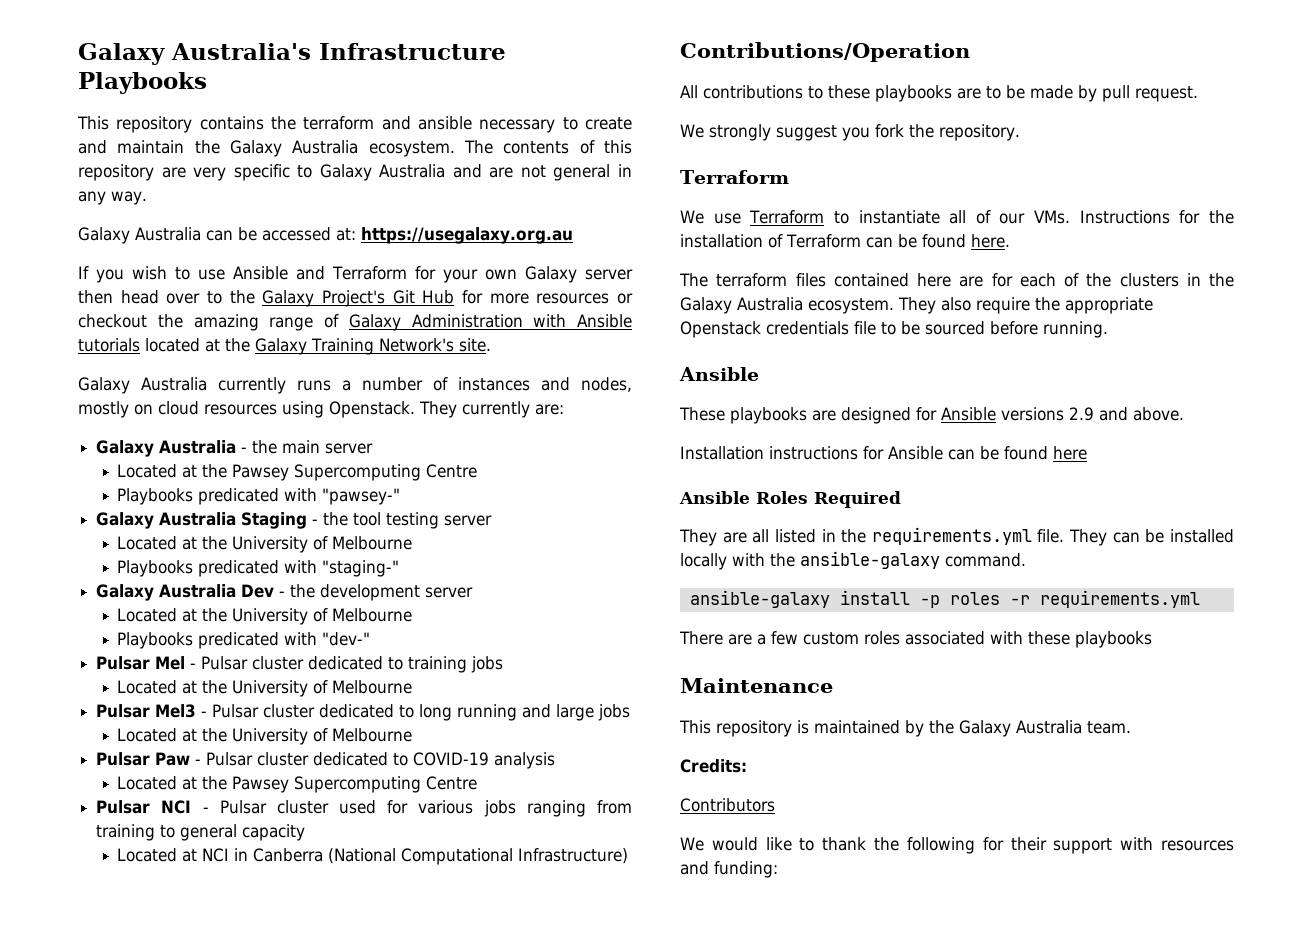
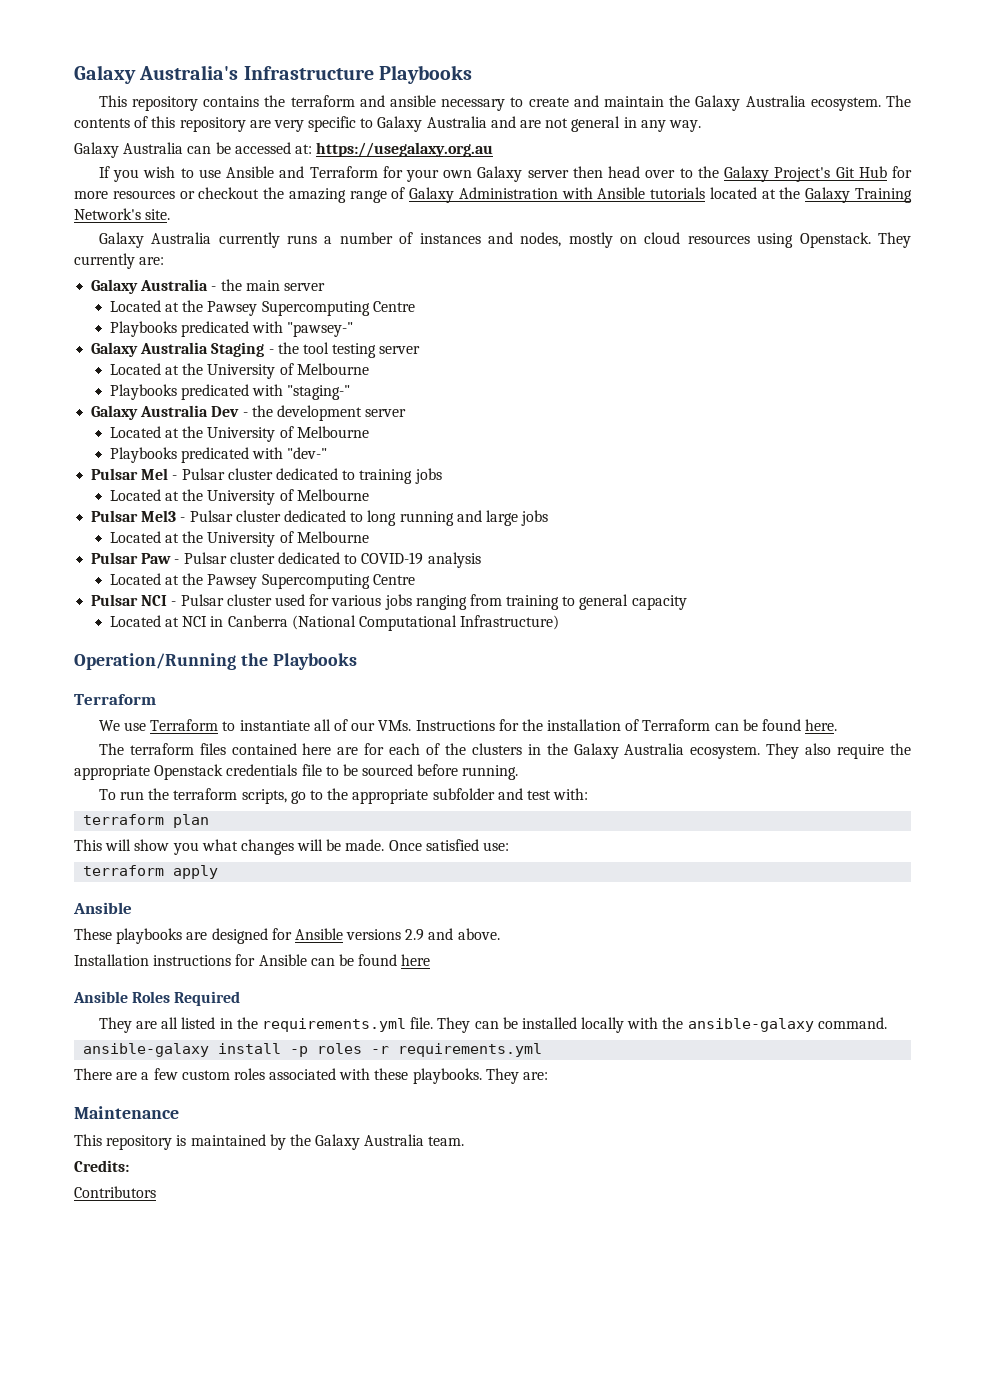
- Contributions/Operation
- All contributions to these playbooks are to be made by pull request.
- We strongly suggest you fork the repository.
+ Operation/Running the Playbooks
+ To run the terraform scripts, go to the appropriate subfolder and test with:
+ terraform plan
+ This will show you what changes will be made. Once satisfied use:
+ terraform apply
- There are a few custom roles associated with these playbooks
+ There are a few custom roles associated with these playbooks. They are:
- We would like to thank the following for their support with resources and funding:

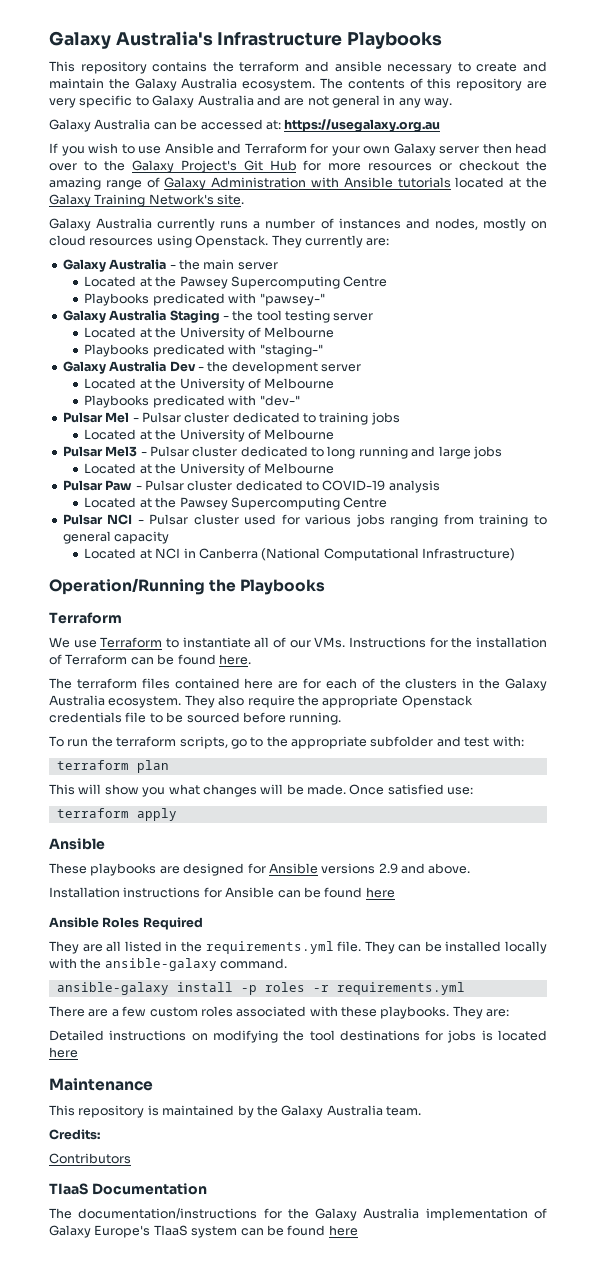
+ Detailed instructions on modifying the tool destinations for jobs is located here
+ TIaaS Documentation
+ The documentation/instructions for the Galaxy Australia implementation of Galaxy Europe's TIaaS system can be found here

